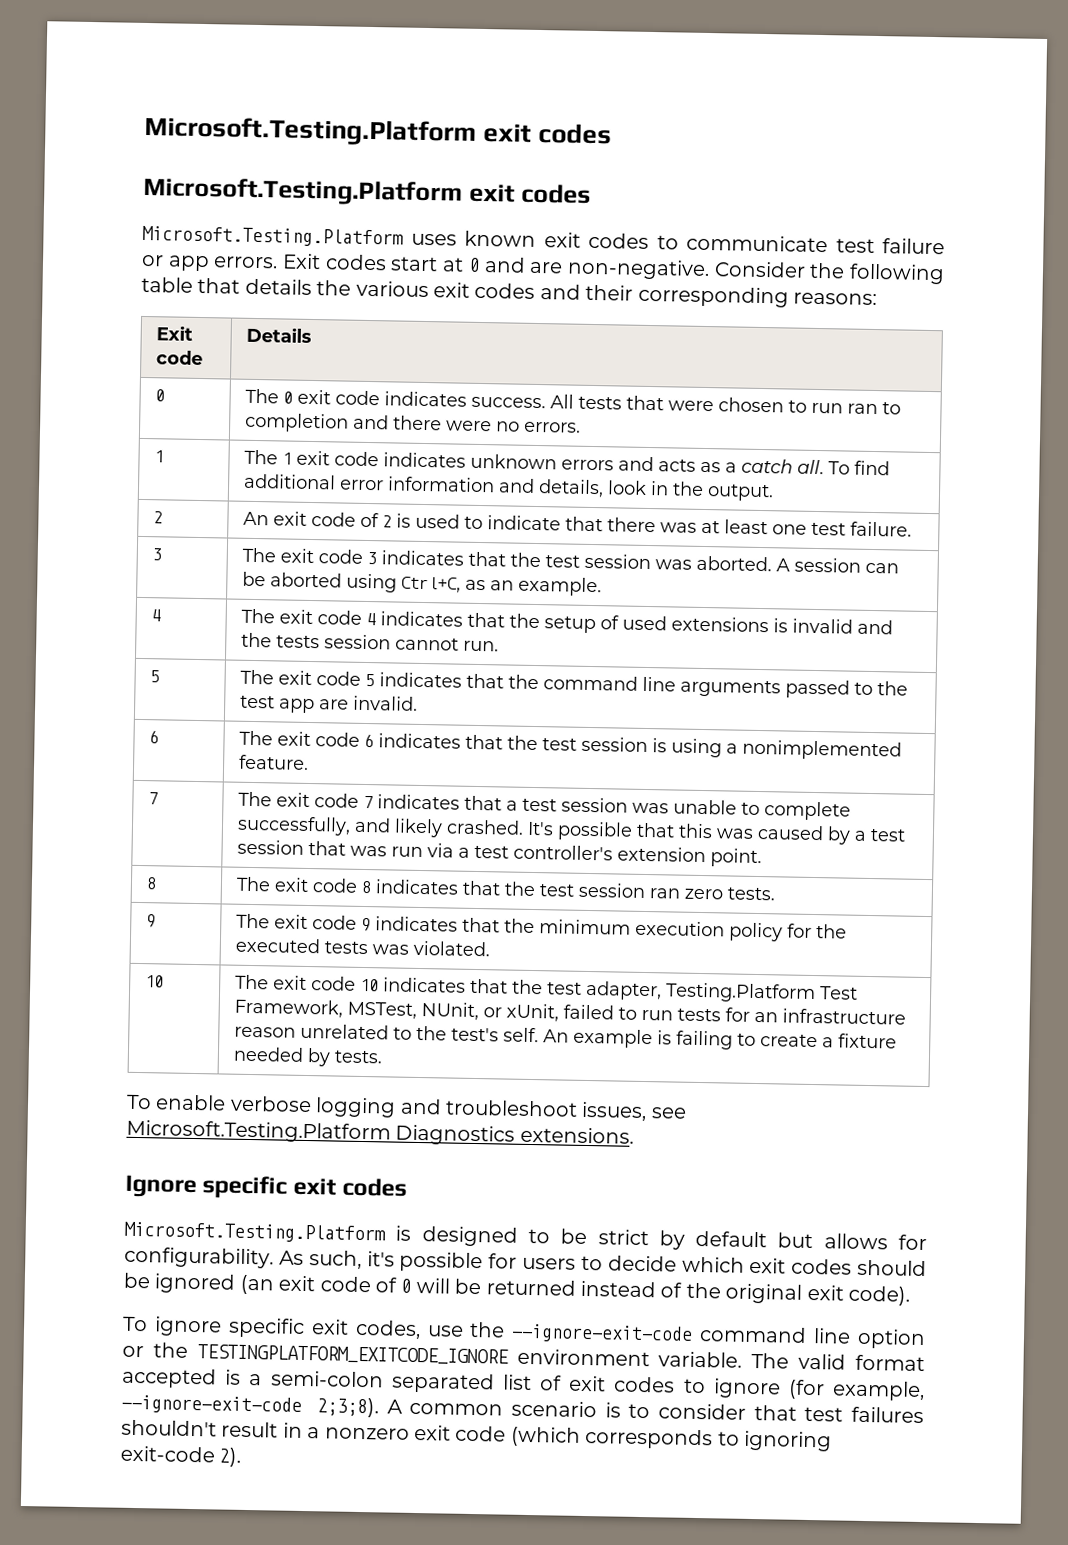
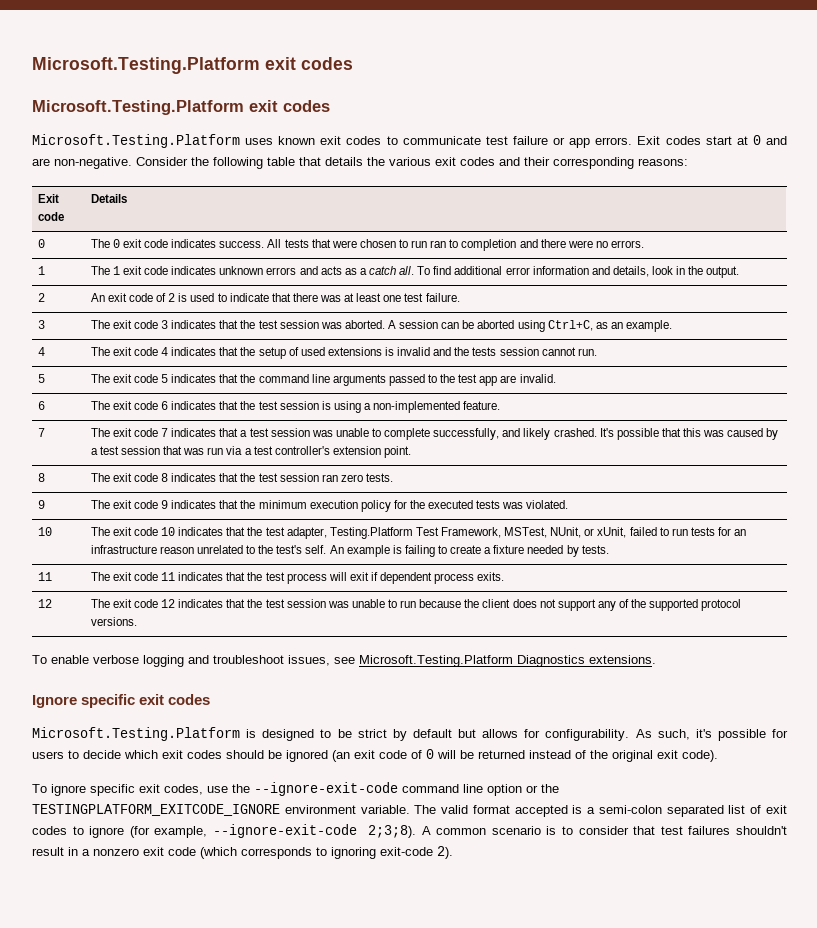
- 6 | The exit code 6 indicates that the test session is using a nonimplemented feature.
+ 6 | The exit code 6 indicates that the test session is using a non-implemented feature.
+ 11 | The exit code 11 indicates that the test process will exit if dependent process exits.
+ 12 | The exit code 12 indicates that the test session was unable to run because the client does not support any of the supported protocol versions.

